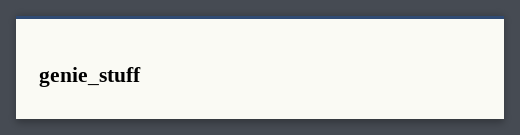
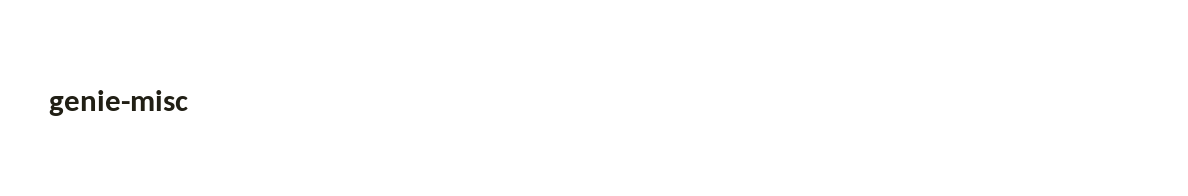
- genie_stuff
+ genie-misc

